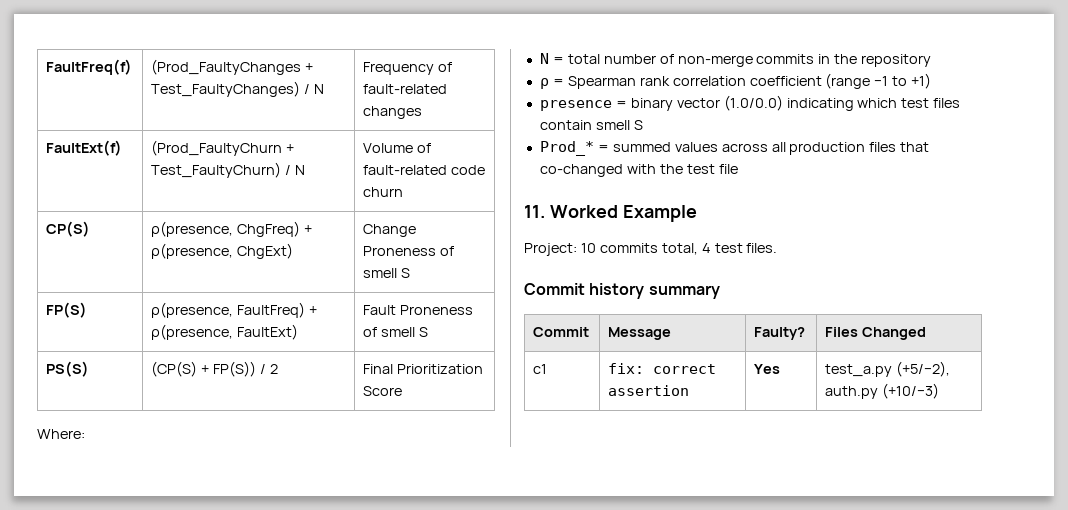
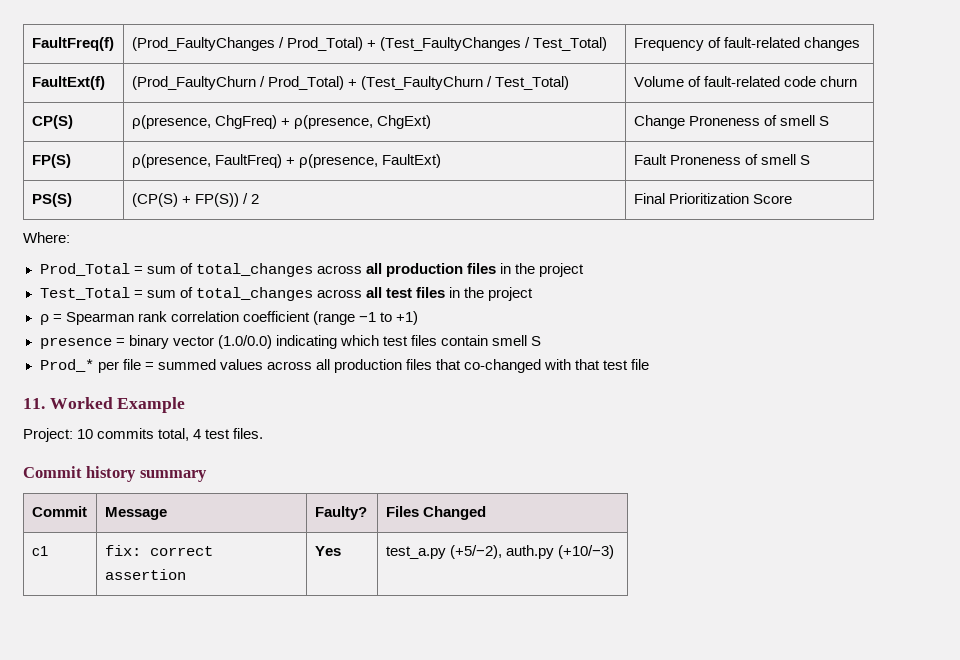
- FaultFreq(f) | (Prod_FaultyChanges + Test_FaultyChanges) / N | Frequency of fault-related changes
+ FaultFreq(f) | (Prod_FaultyChanges / Prod_Total) + (Test_FaultyChanges / Test_Total) | Frequency of fault-related changes
- FaultExt(f) | (Prod_FaultyChurn + Test_FaultyChurn) / N | Volume of fault-related code churn
+ FaultExt(f) | (Prod_FaultyChurn / Prod_Total) + (Test_FaultyChurn / Test_Total) | Volume of fault-related code churn
- N = total number of non-merge commits in the repository
+ Prod_Total = sum of total_changes across all production files in the project
+ Test_Total = sum of total_changes across all test files in the project
- Prod_* = summed values across all production files that co-changed with the test file
+ Prod_* per file = summed values across all production files that co-changed with that test file

